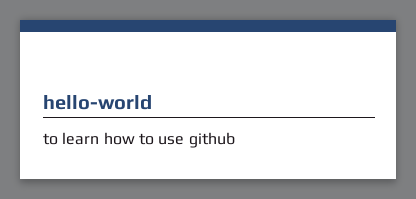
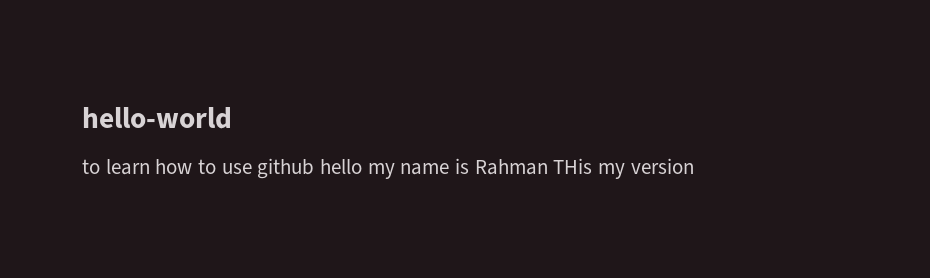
- to learn how to use github
+ to learn how to use github hello my name is Rahman THis my version

